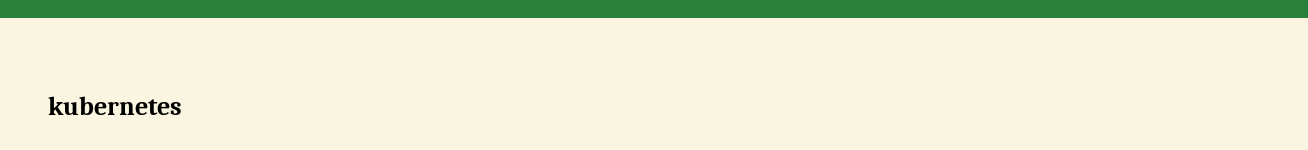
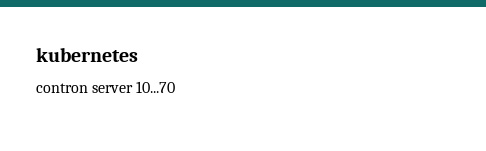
+ contron server 10...70

